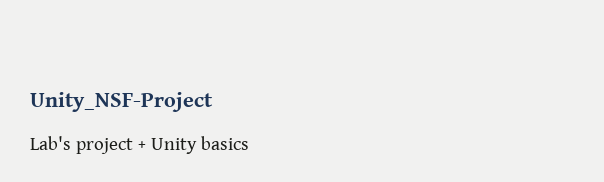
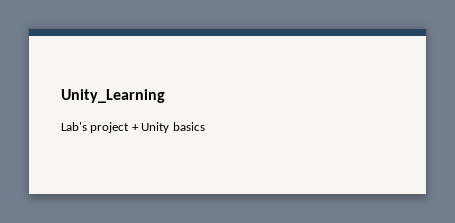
- Unity_NSF-Project
+ Unity_Learning

